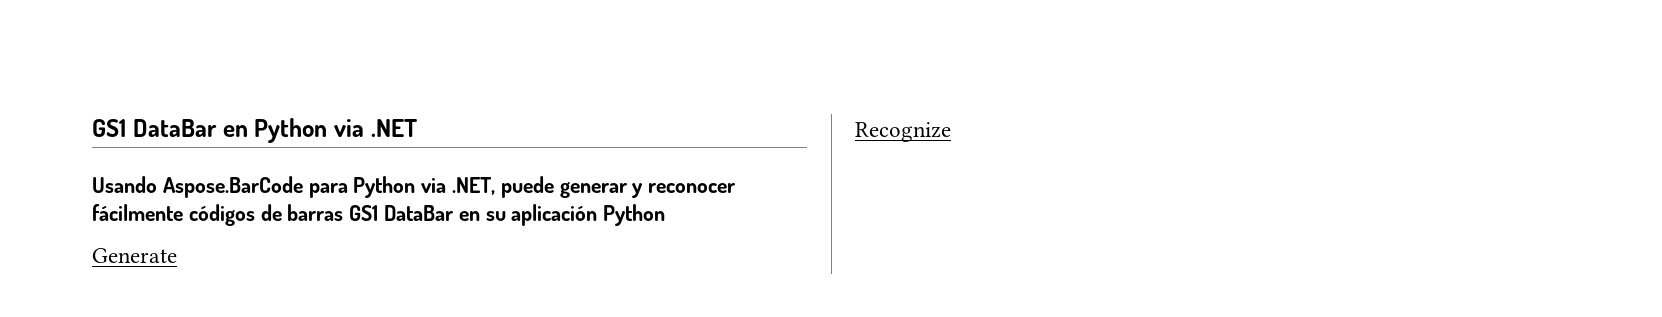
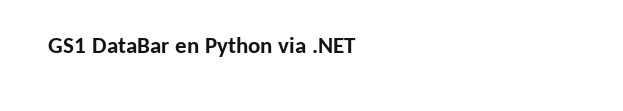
- Usando Aspose.BarCode para Python via .NET, puede generar y reconocer fácilmente códigos de barras GS1 DataBar en su aplicación Python
- Generate
- Recognize

